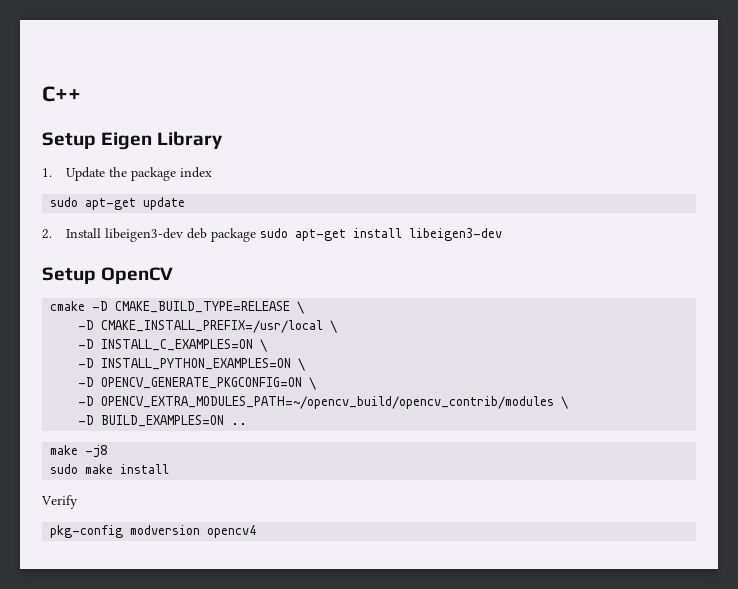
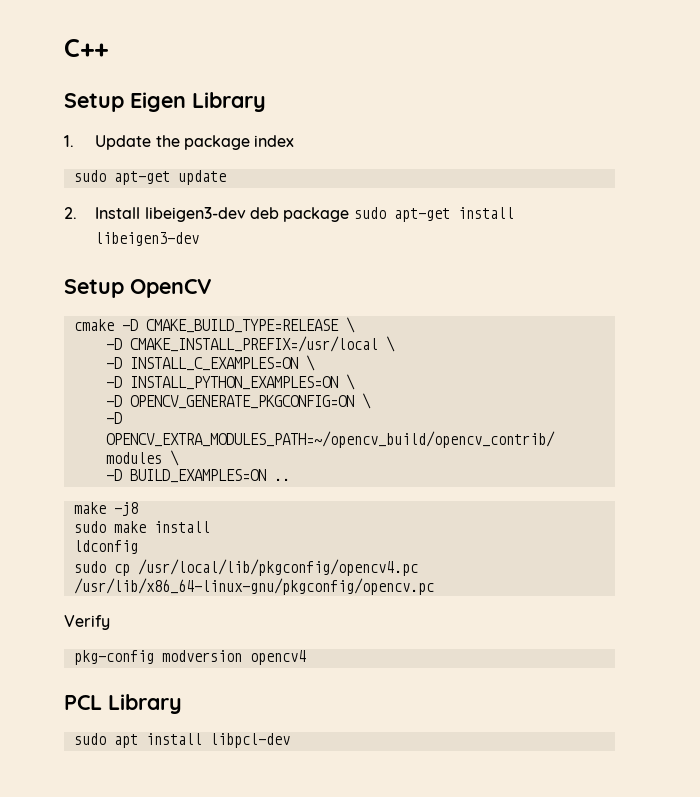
+ ldconfig
+ sudo cp /usr/local/lib/pkgconfig/opencv4.pc /usr/lib/x86_64-linux-gnu/pkgconfig/opencv.pc
+ PCL Library
+ sudo apt install libpcl-dev

